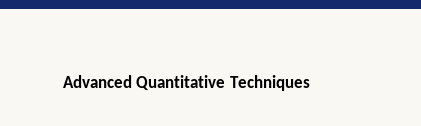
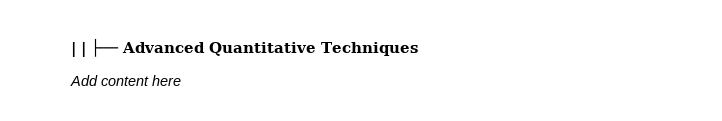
- Advanced Quantitative Techniques
+ | | ├── Advanced Quantitative Techniques
+ Add content here

